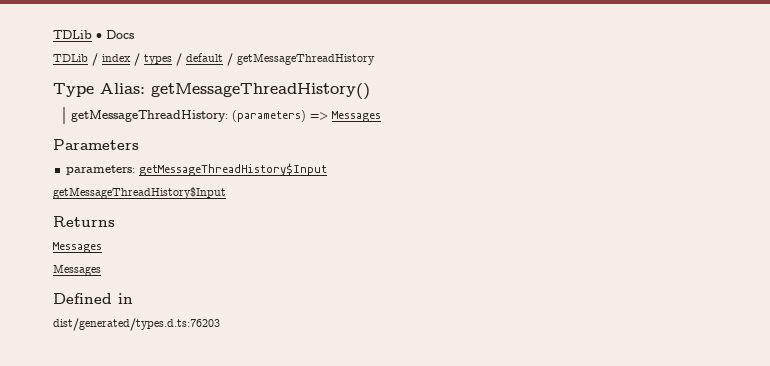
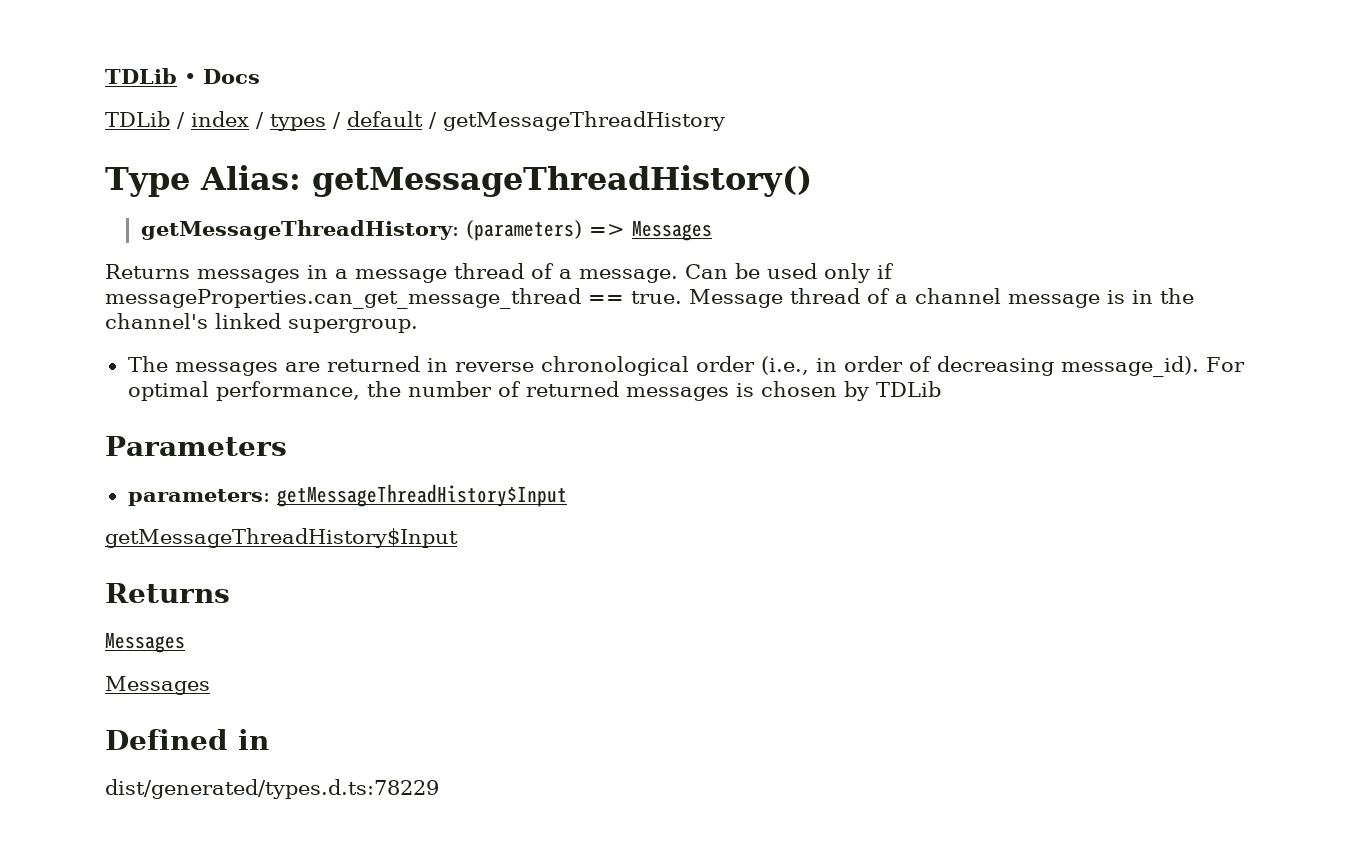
+ Returns messages in a message thread of a message. Can be used only if messageProperties.can_get_message_thread == true. Message thread of a channel message is in the channel's linked supergroup.
+ The messages are returned in reverse chronological order (i.e., in order of decreasing message_id). For optimal performance, the number of returned messages is chosen by TDLib
- dist/generated/types.d.ts:76203
+ dist/generated/types.d.ts:78229

